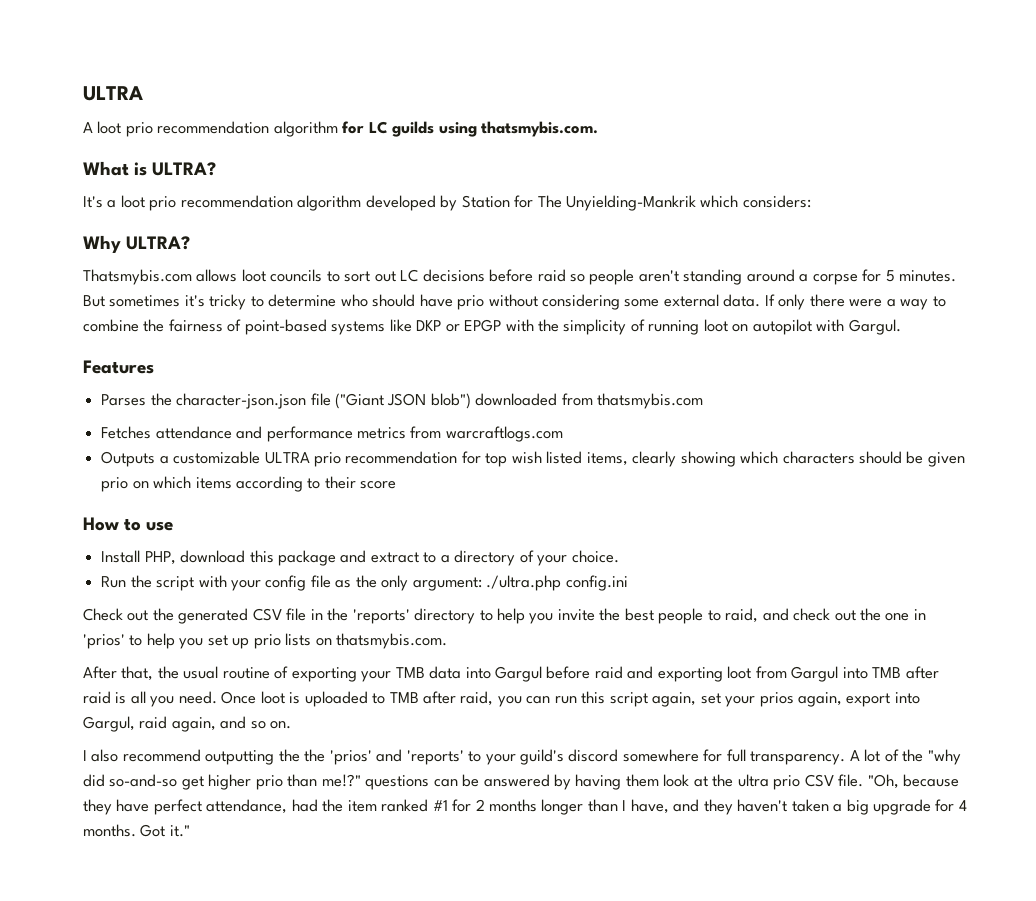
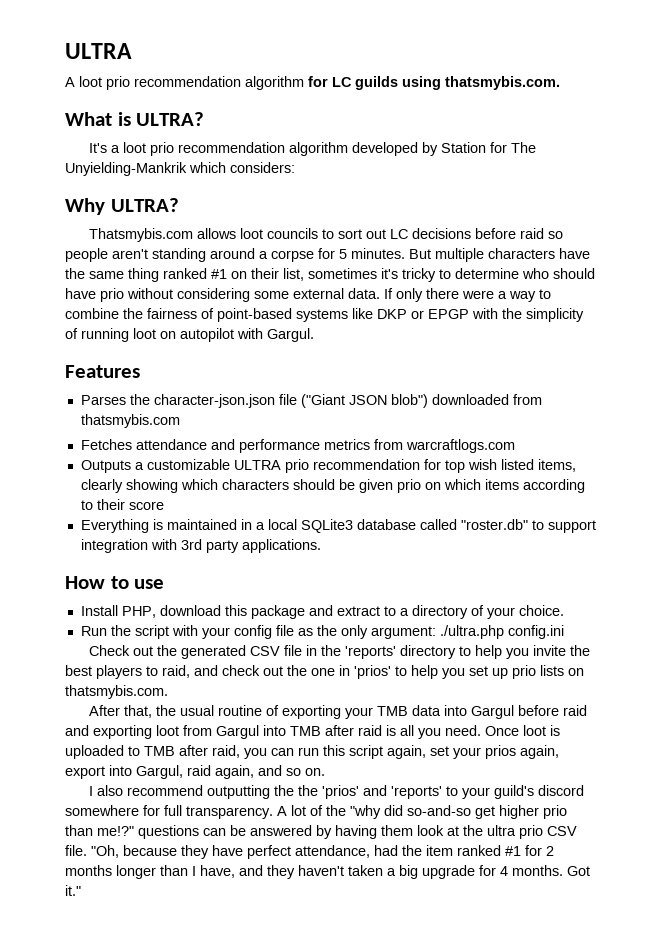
- But sometimes it's tricky to determine who should have prio without considering some external data.
+ But multiple characters have the same thing ranked #1 on their list, sometimes it's tricky to determine who should have prio without considering some external data.
+ Everything is maintained in a local SQLite3 database called "roster.db" to support integration with 3rd party applications.
- Check out the generated CSV file in the 'reports' directory to help you invite the best people to raid, and check out the one in 'prios' to help you set up prio lists on thatsmybis.com.
+ Check out the generated CSV file in the 'reports' directory to help you invite the best players to raid, and check out the one in 'prios' to help you set up prio lists on thatsmybis.com.

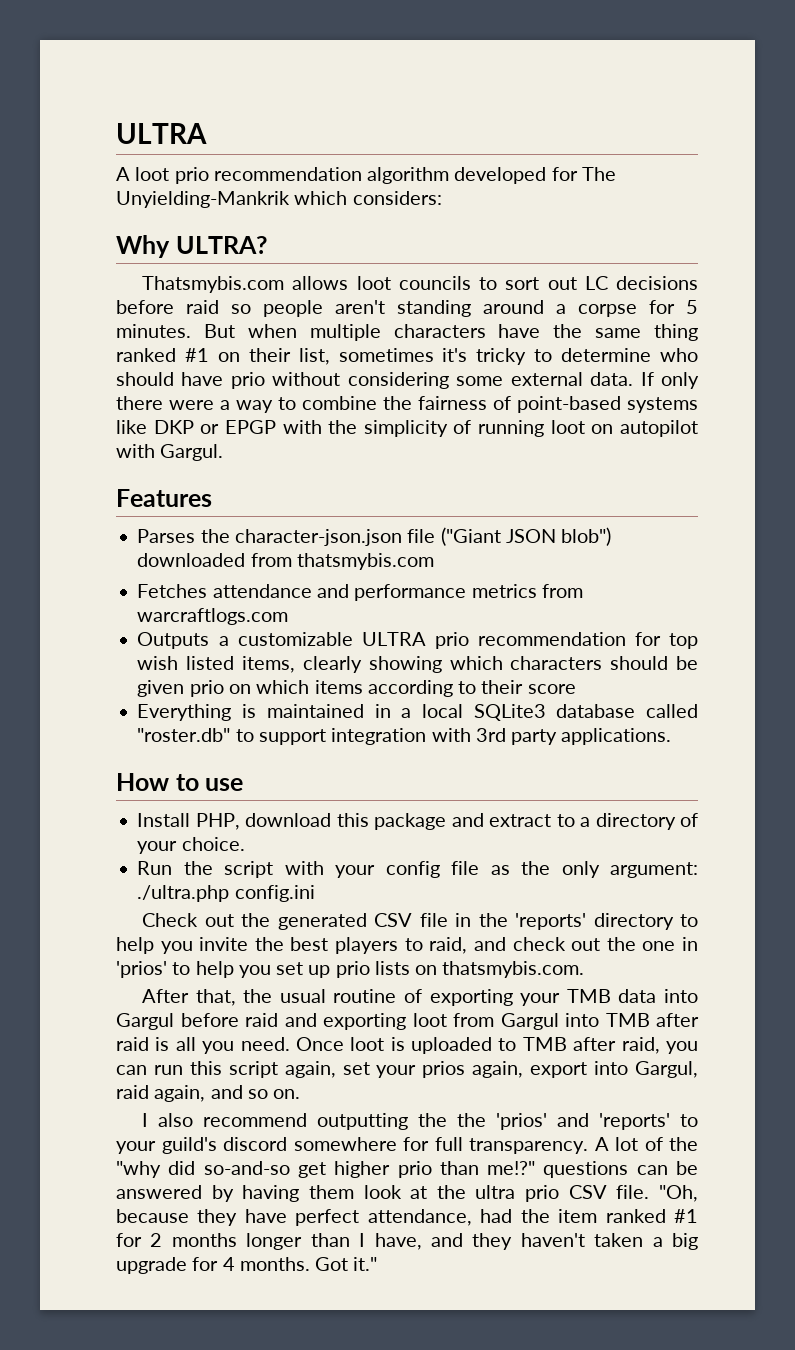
- A loot prio recommendation algorithm for LC guilds using thatsmybis.com.
- What is ULTRA?
- It's a loot prio recommendation algorithm developed by Station for The Unyielding-Mankrik which considers:
+ A loot prio recommendation algorithm developed for The Unyielding-Mankrik which considers:
- But multiple characters have the same thing ranked #1 on their list, sometimes it's tricky to determine who should have prio without considering some external data.
+ But when multiple characters have the same thing ranked #1 on their list, sometimes it's tricky to determine who should have prio without considering some external data.

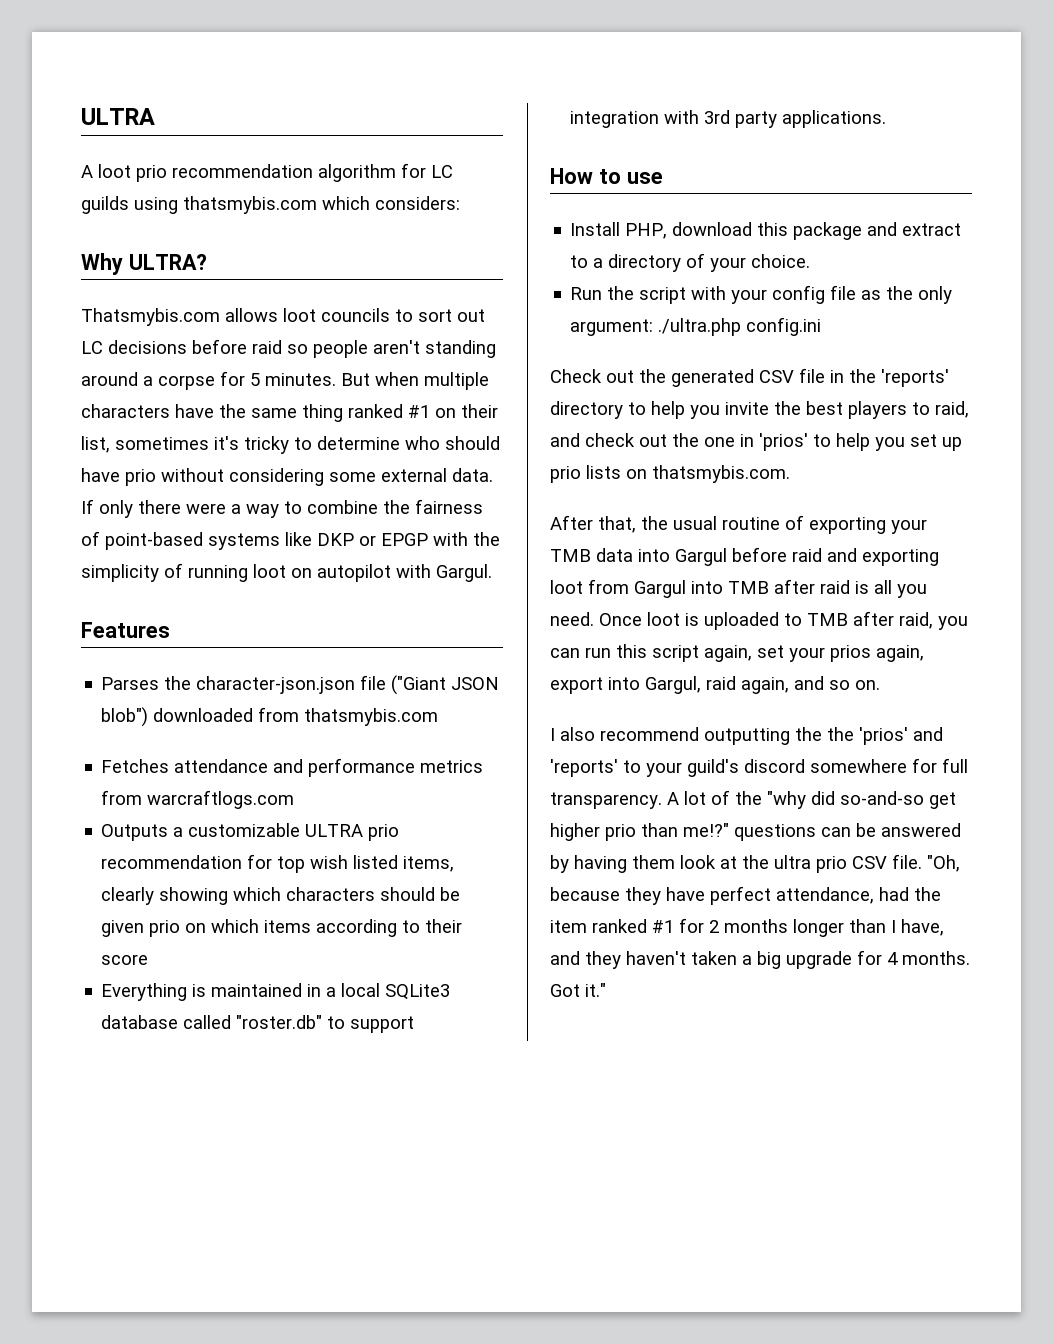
- A loot prio recommendation algorithm developed for The Unyielding-Mankrik which considers:
+ A loot prio recommendation algorithm for LC guilds using thatsmybis.com which considers:

